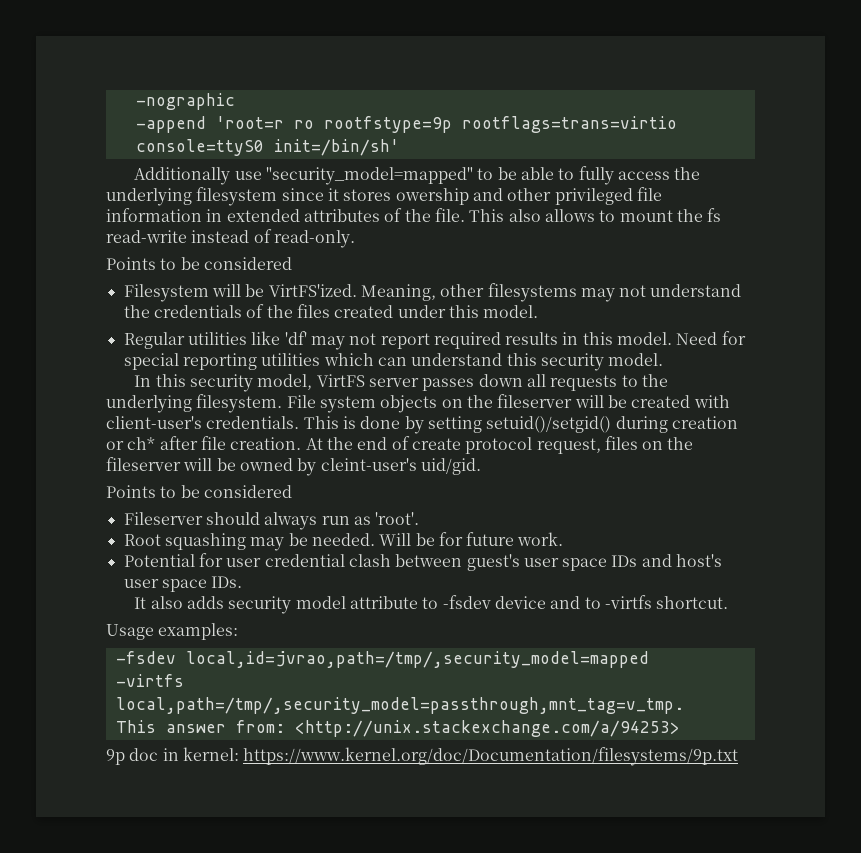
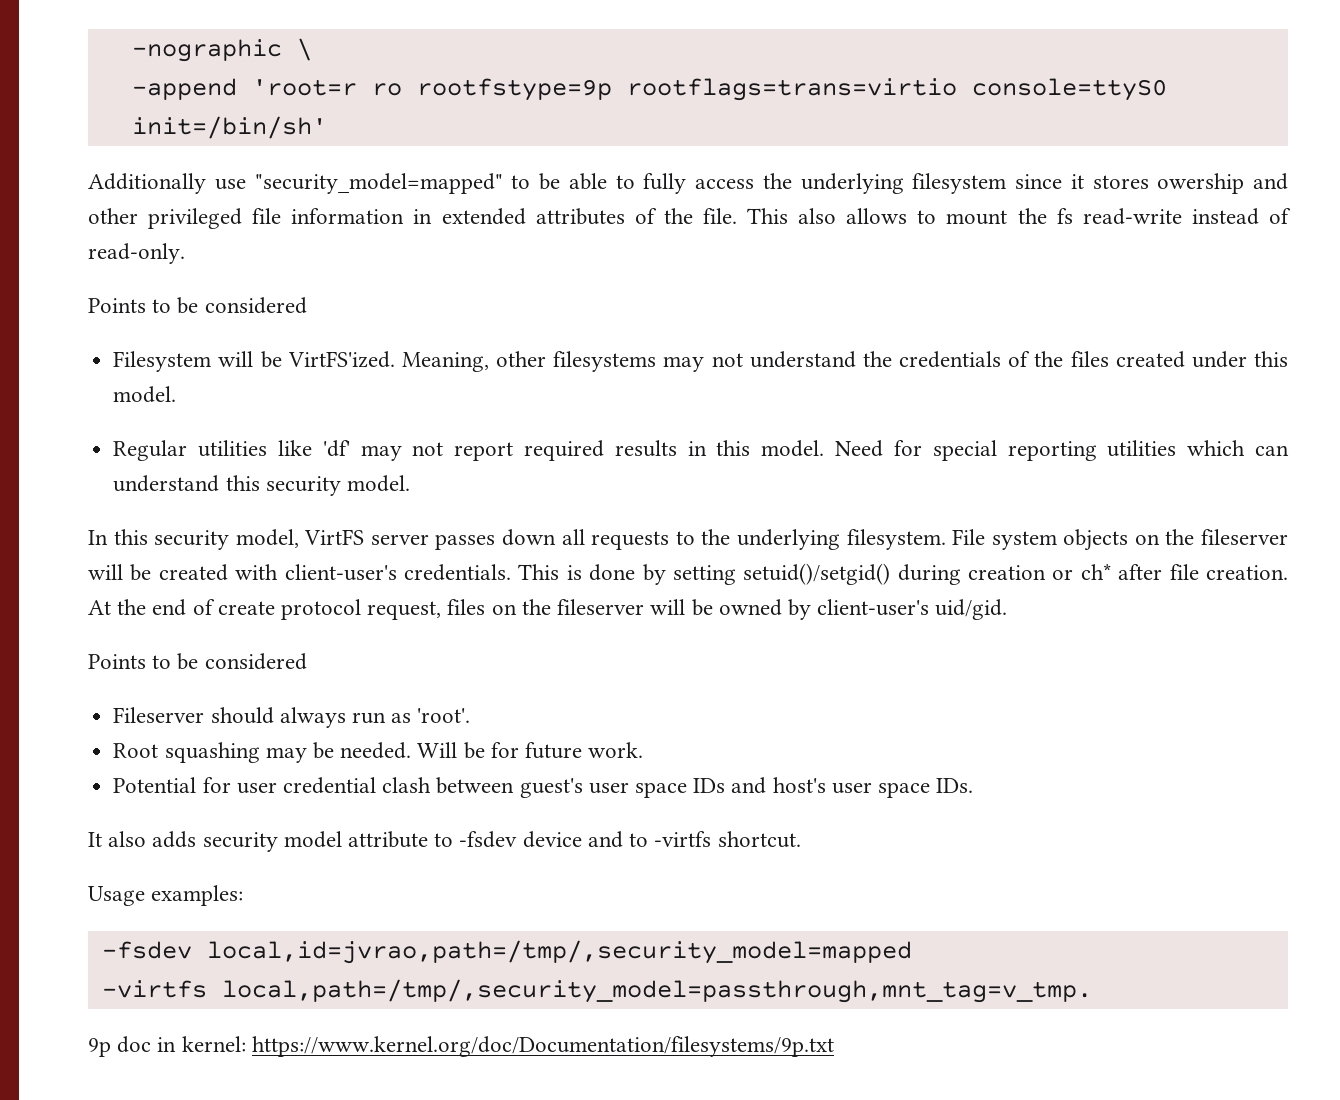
- -nographic
+ -nographic \
- At the end of create protocol request, files on the fileserver will be owned by cleint-user's uid/gid.
+ At the end of create protocol request, files on the fileserver will be owned by client-user's uid/gid.
- This answer from: <http://unix.stackexchange.com/a/94253>

